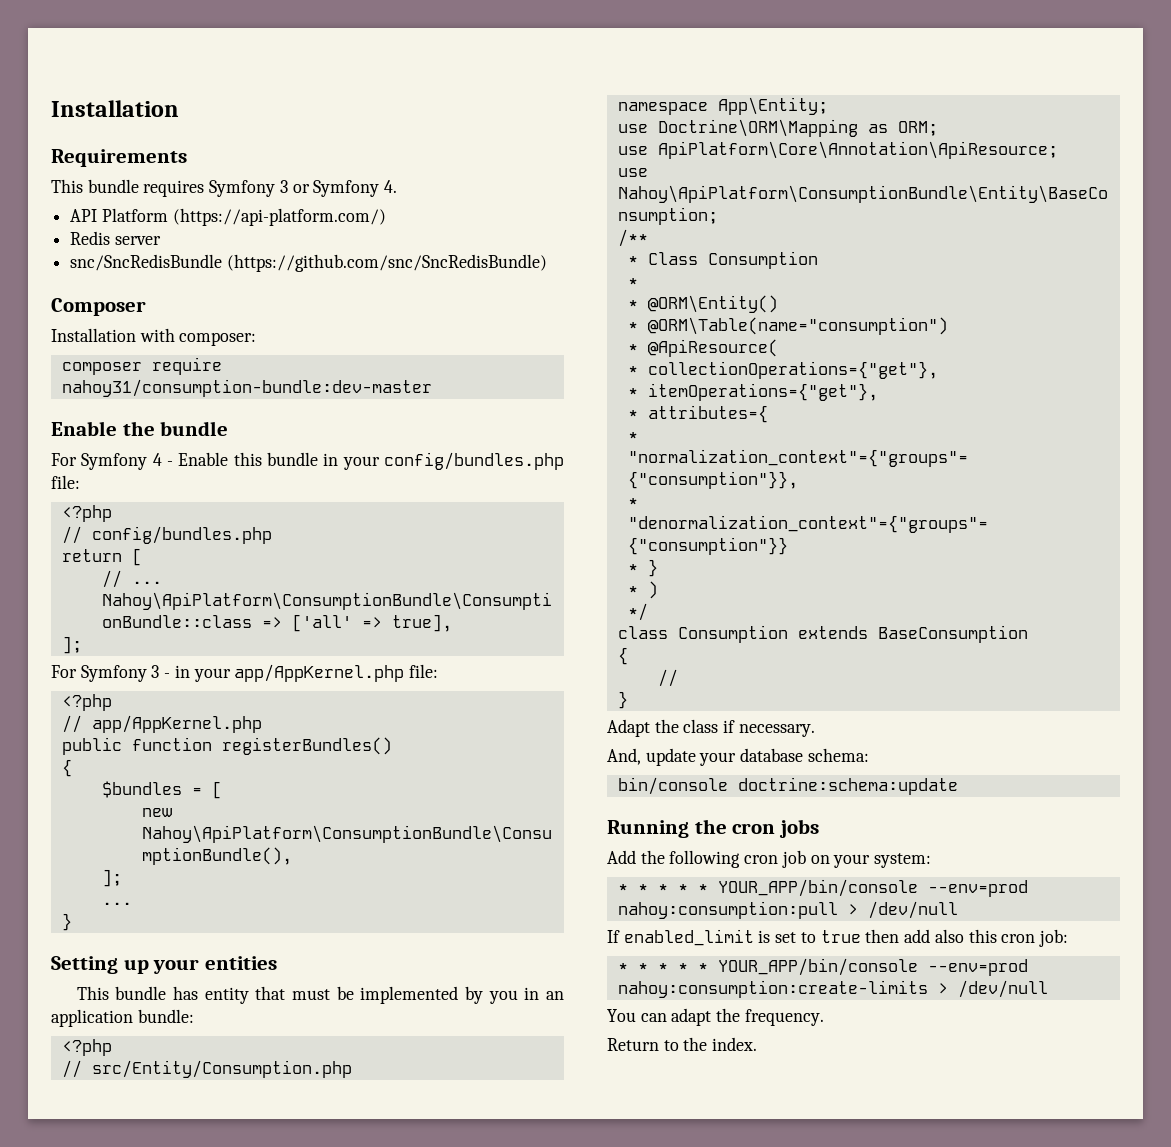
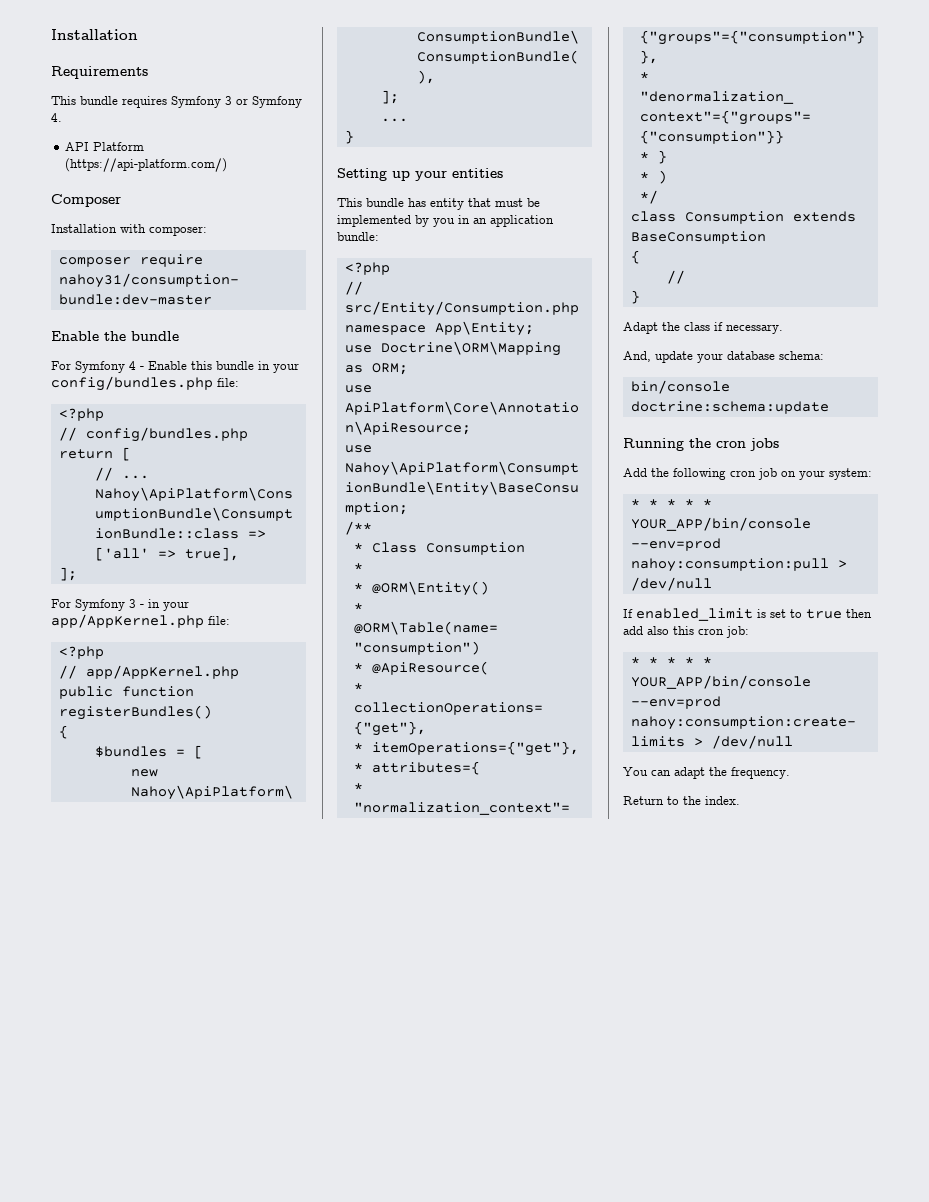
- Redis server
- snc/SncRedisBundle (https://github.com/snc/SncRedisBundle)

